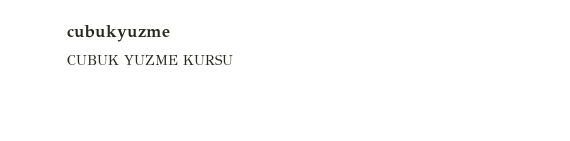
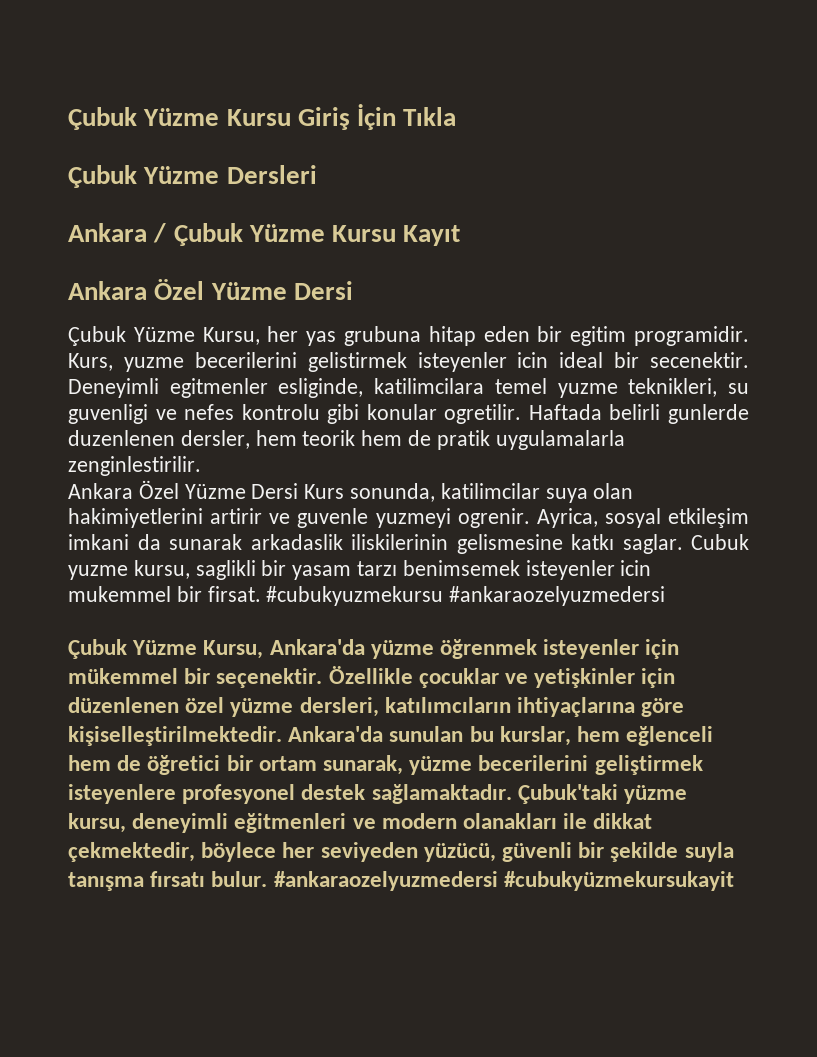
- cubukyuzme
- CUBUK YUZME KURSU
+ Çubuk Yüzme Kursu Giriş İçin Tıkla
+ Çubuk Yüzme Dersleri
+ Ankara / Çubuk Yüzme Kursu Kayıt
+ Ankara Özel Yüzme Dersi
+ Çubuk Yüzme Kursu, her yas grubuna hitap eden bir egitim programidir. Kurs, yuzme becerilerini gelistirmek isteyenler icin ideal bir secenektir. Deneyimli egitmenler esliginde, katilimcilara temel yuzme teknikleri, su guvenligi ve nefes kontrolu gibi konular ogretilir. Haftada belirli gunlerde duzenlenen dersler, hem teorik hem de pratik uygulamalarla zenginlestirilir.
+ Ankara Özel Yüzme Dersi Kurs sonunda, katilimcilar suya olan hakimiyetlerini artirir ve guvenle yuzmeyi ogrenir. Ayrica, sosyal etkileşim imkani da sunarak arkadaslik iliskilerinin gelismesine katkı saglar. Cubuk yuzme kursu, saglikli bir yasam tarzı benimsemek isteyenler icin mukemmel bir firsat. #cubukyuzmekursu #ankaraozelyuzmedersi
+ Çubuk Yüzme Kursu, Ankara'da yüzme öğrenmek isteyenler için mükemmel bir seçenektir. Özellikle çocuklar ve yetişkinler için düzenlenen özel yüzme dersleri, katılımcıların ihtiyaçlarına göre kişiselleştirilmektedir. Ankara'da sunulan bu kurslar, hem eğlenceli hem de öğretici bir ortam sunarak, yüzme becerilerini geliştirmek isteyenlere profesyonel destek sağlamaktadır. Çubuk'taki yüzme kursu, deneyimli eğitmenleri ve modern olanakları ile dikkat çekmektedir, böylece her seviyeden yüzücü, güvenli bir şekilde suyla tanışma fırsatı bulur. #ankaraozelyuzmedersi #cubukyüzmekursukayit

